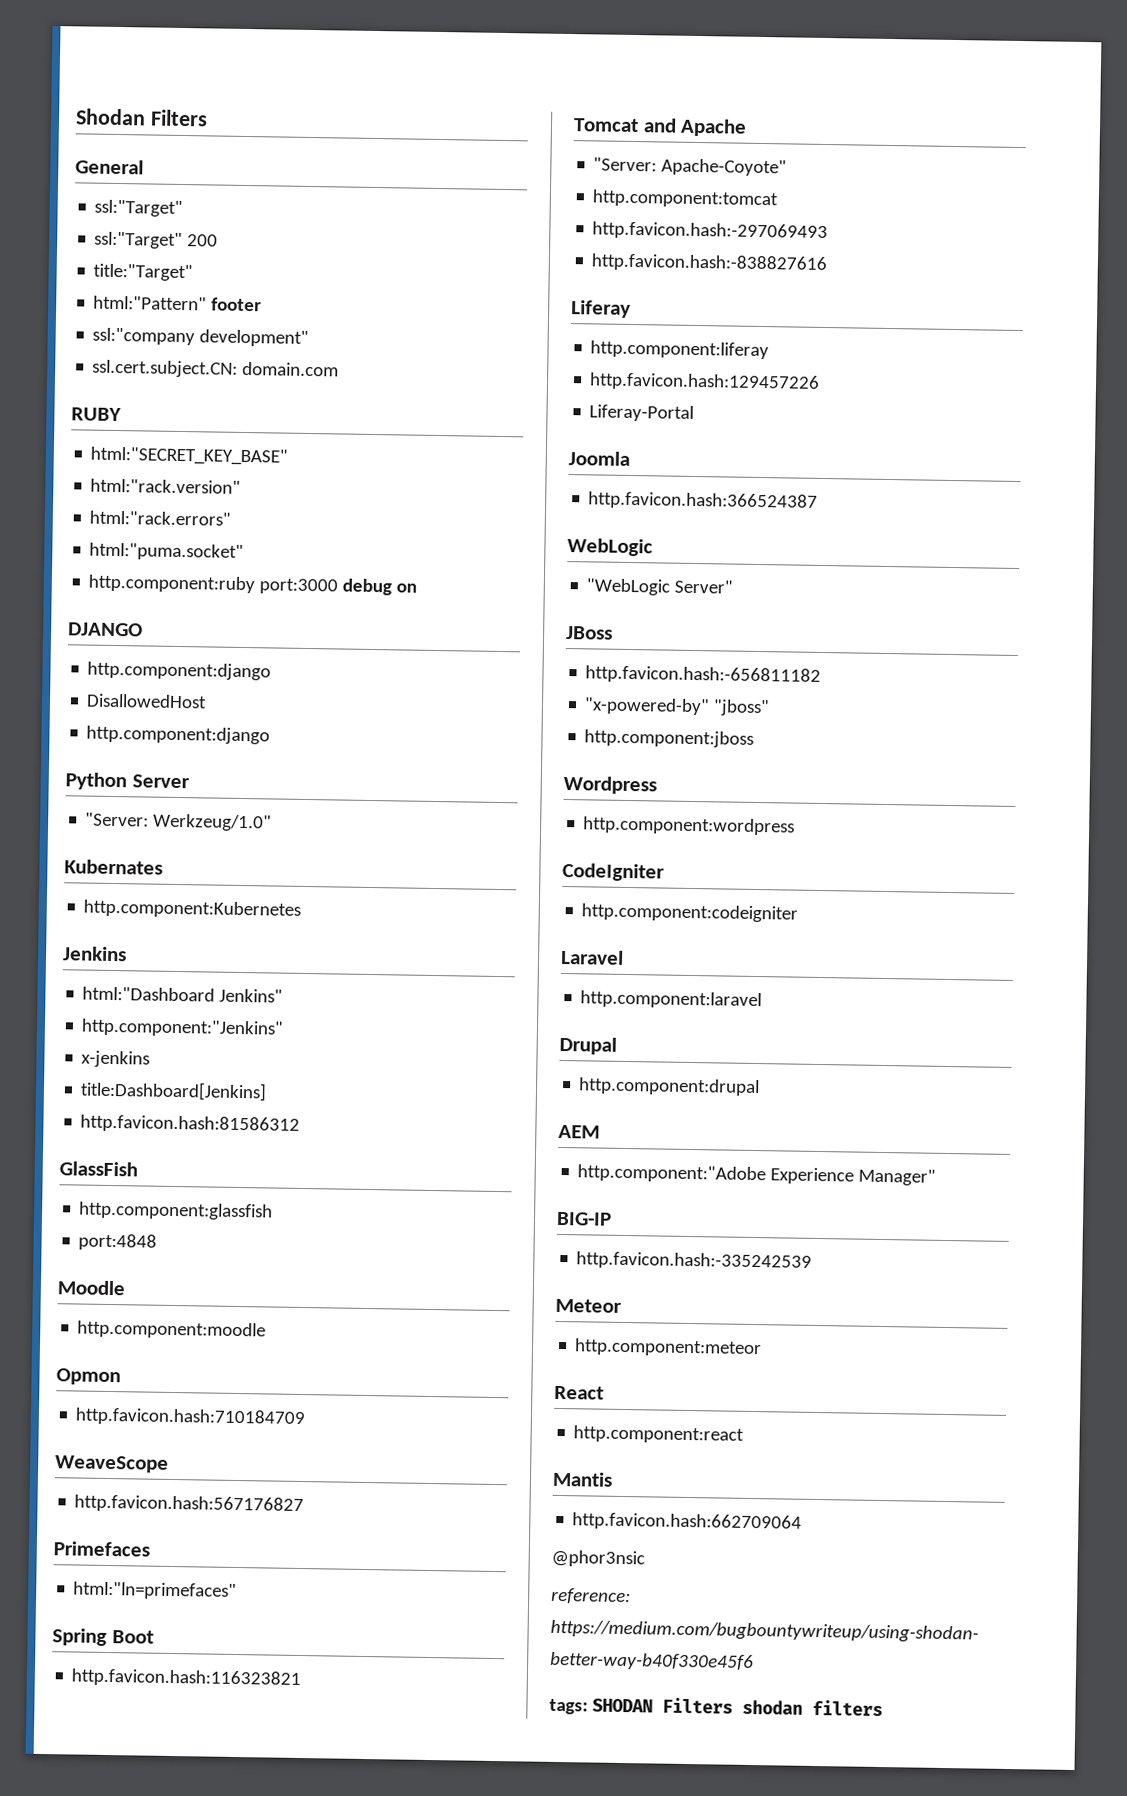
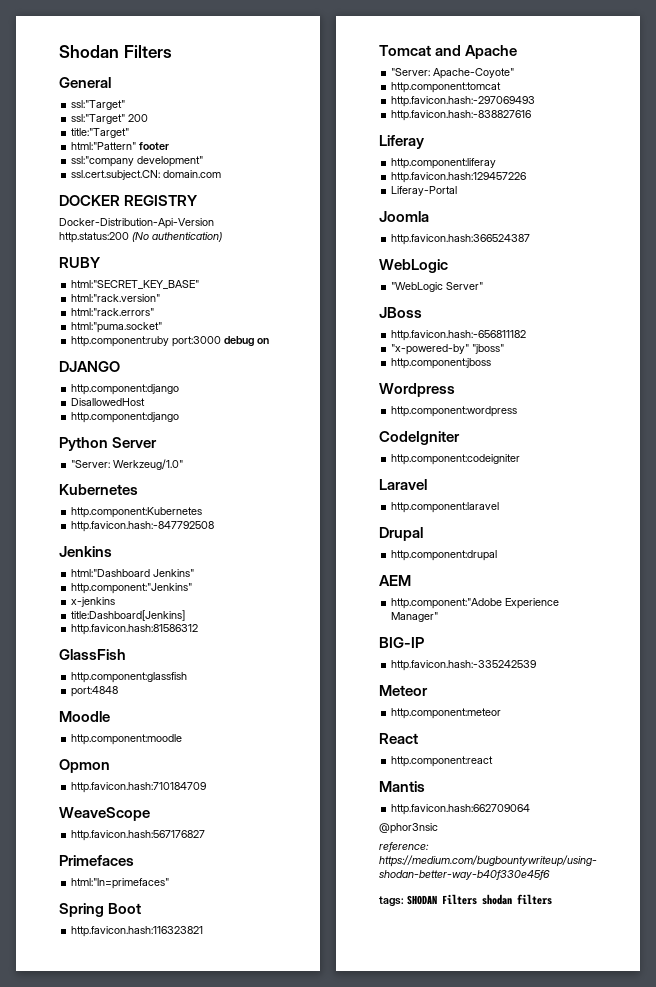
+ DOCKER REGISTRY
+ Docker-Distribution-Api-Version http.status:200 (No authentication)
- Kubernates
+ Kubernetes
+ http.favicon.hash:-847792508

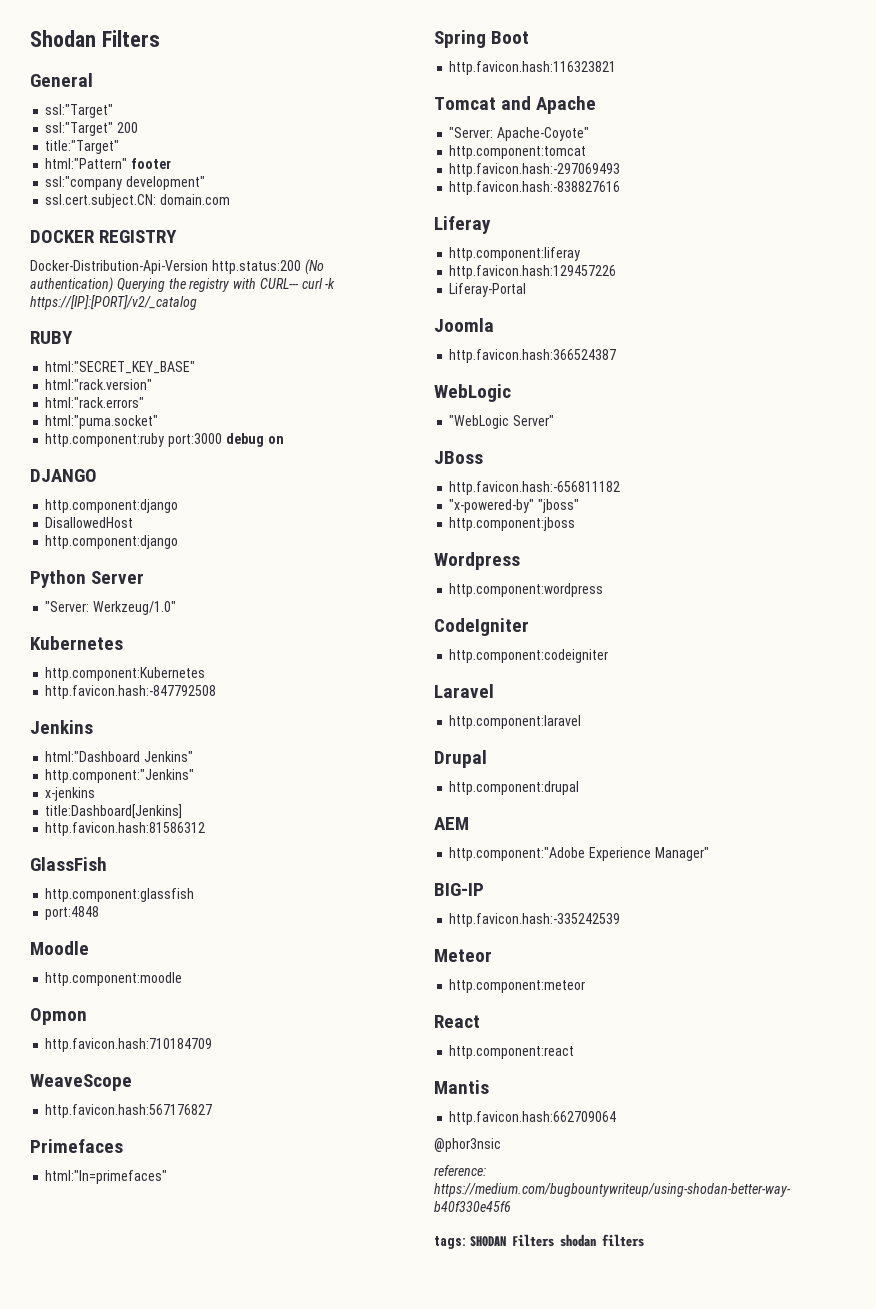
- Docker-Distribution-Api-Version http.status:200 (No authentication)
+ Docker-Distribution-Api-Version http.status:200 (No authentication) Querying the registry with CURL--- curl -k https://[IP]:[PORT]/v2/_catalog

